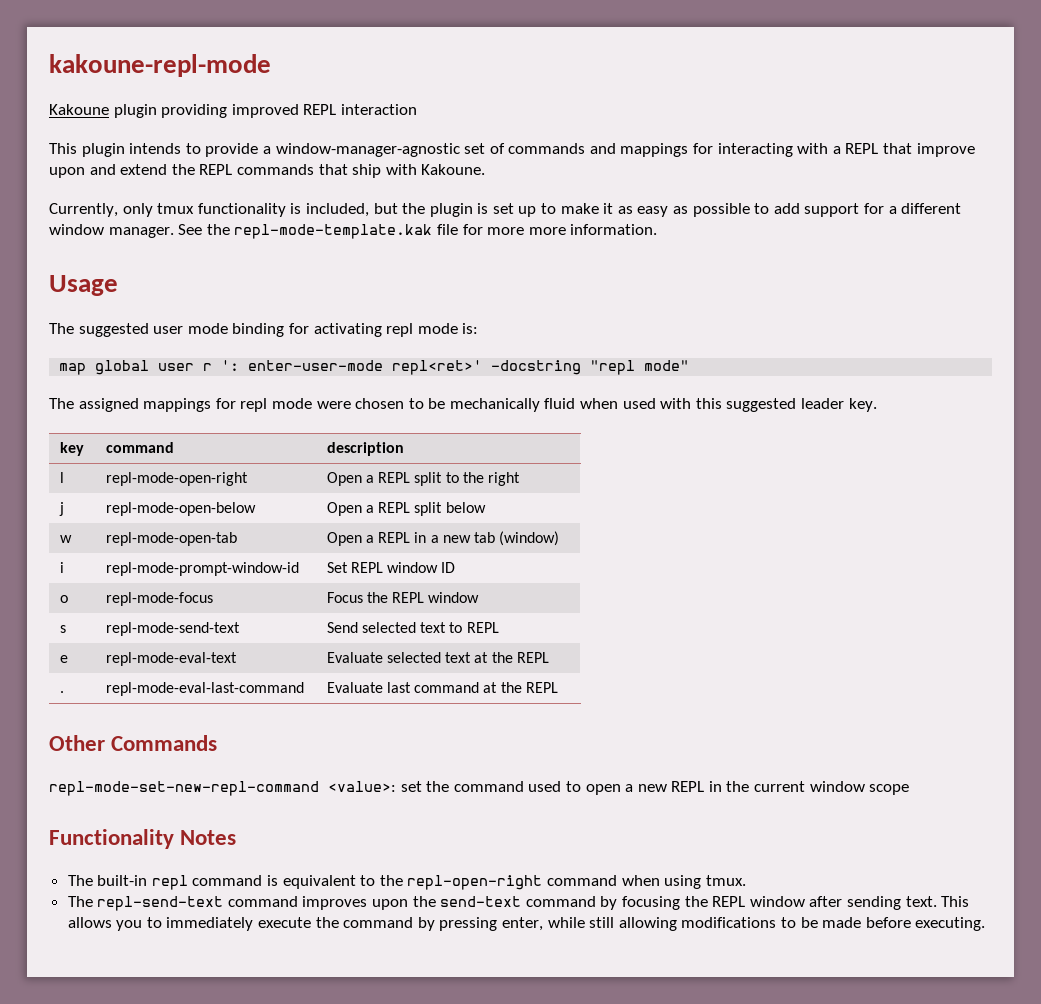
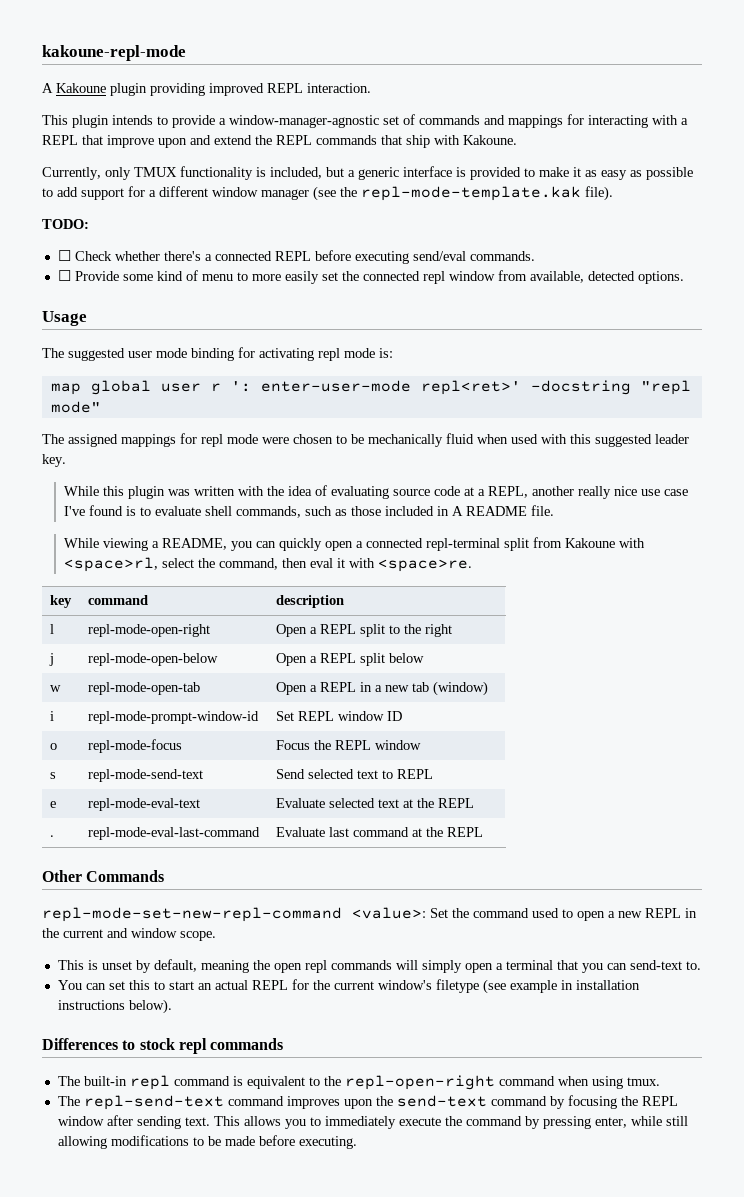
- Kakoune plugin providing improved REPL interaction
+ A Kakoune plugin providing improved REPL interaction.
- Currently, only tmux functionality is included, but the plugin is set up to make it as easy as possible to add support for a different window manager. See the repl-mode-template.kak file for more more information.
+ Currently, only TMUX functionality is included, but a generic interface is provided to make it as easy as possible to add support for a different window manager (see the repl-mode-template.kak file).
+ TODO:
+ ☐ Check whether there's a connected REPL before executing send/eval commands.
+ ☐ Provide some kind of menu to more easily set the connected repl window from available, detected options.
+ While this plugin was written with the idea of evaluating source code at a REPL, another really nice use case I've found is to evaluate shell commands, such as those included in A README file.
+ While viewing a README, you can quickly open a connected repl-terminal split from Kakoune with <space>rl, select the command, then eval it with <space>re.
- repl-mode-set-new-repl-command <value>: set the command used to open a new REPL in the current window scope
- Functionality Notes
+ repl-mode-set-new-repl-command <value>: Set the command used to open a new REPL in the current and window scope.
+ This is unset by default, meaning the open repl commands will simply open a terminal that you can send-text to.
+ You can set this to start an actual REPL for the current window's filetype (see example in installation instructions below).
+ Differences to stock repl commands

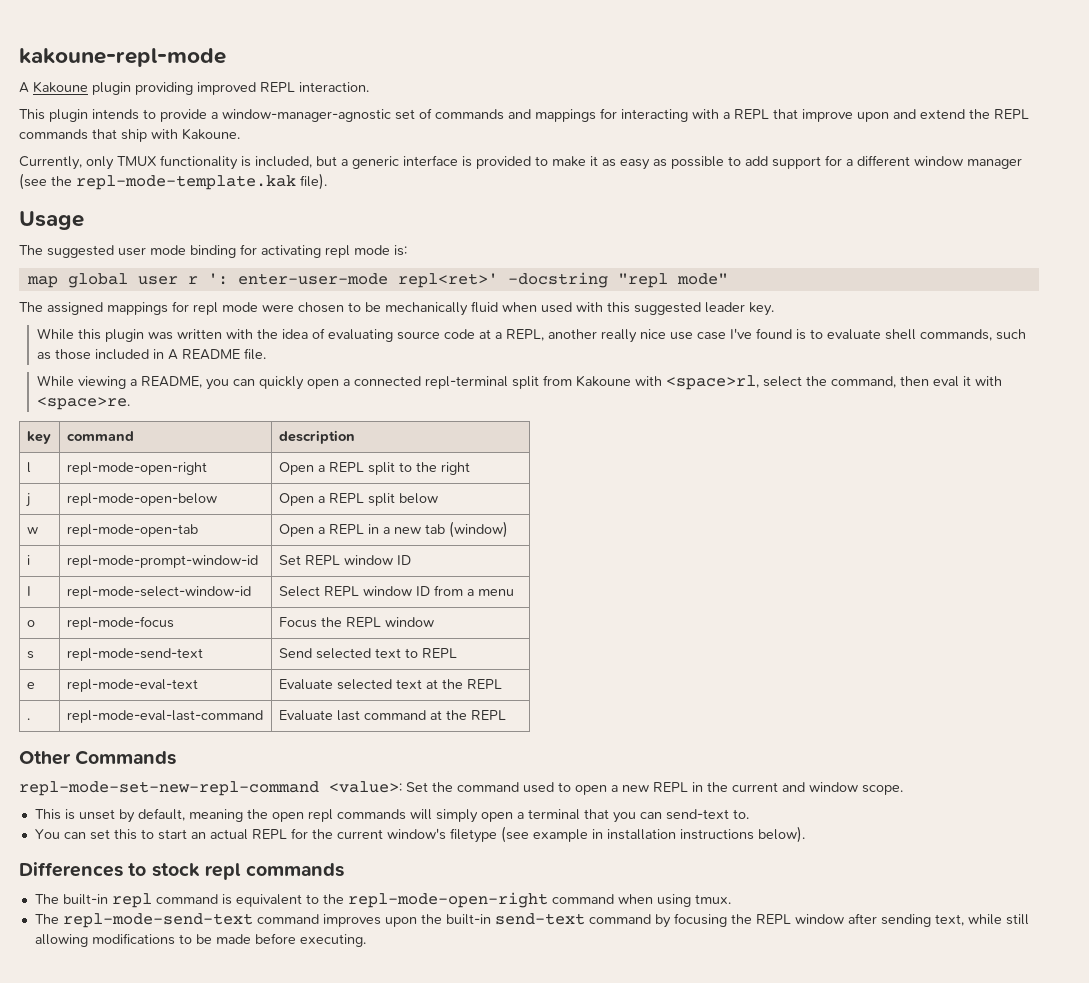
- TODO:
- ☐ Check whether there's a connected REPL before executing send/eval commands.
- ☐ Provide some kind of menu to more easily set the connected repl window from available, detected options.
+ I | repl-mode-select-window-id | Select REPL window ID from a menu
- The built-in repl command is equivalent to the repl-open-right command when using tmux.
+ The built-in repl command is equivalent to the repl-mode-open-right command when using tmux.
- The repl-send-text command improves upon the send-text command by focusing the REPL window after sending text. This allows you to immediately execute the command by pressing enter, while still allowing modifications to be made before executing.
+ The repl-mode-send-text command improves upon the built-in send-text command by focusing the REPL window after sending text, while still allowing modifications to be made before executing.

